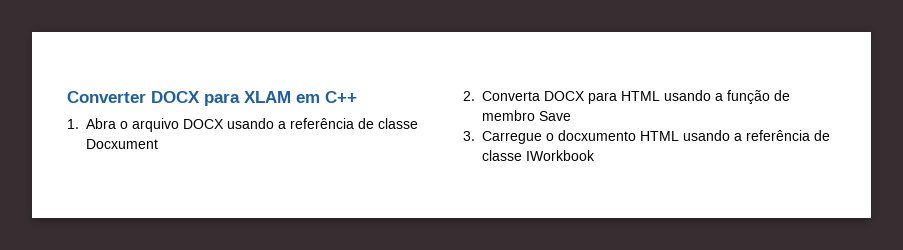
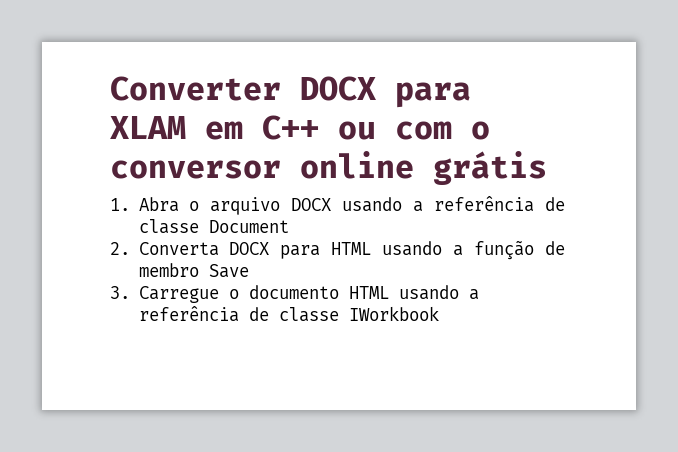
- Converter DOCX para XLAM em C++
+ Converter DOCX para XLAM em C++ ou com o conversor online grátis
- 1. Abra o arquivo DOCX usando a referência de classe Docxument
+ 1. Abra o arquivo DOCX usando a referência de classe Document
- 3. Carregue o docxumento HTML usando a referência de classe IWorkbook
+ 3. Carregue o documento HTML usando a referência de classe IWorkbook

